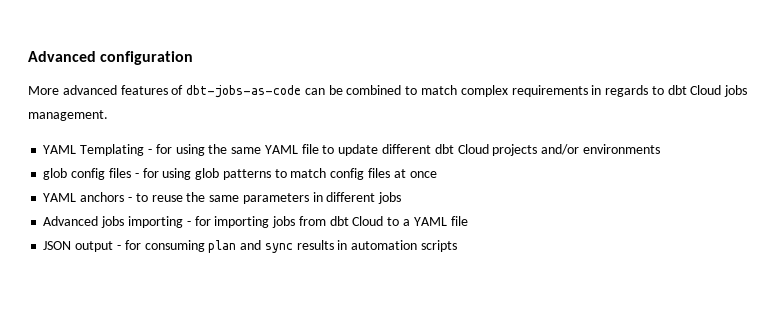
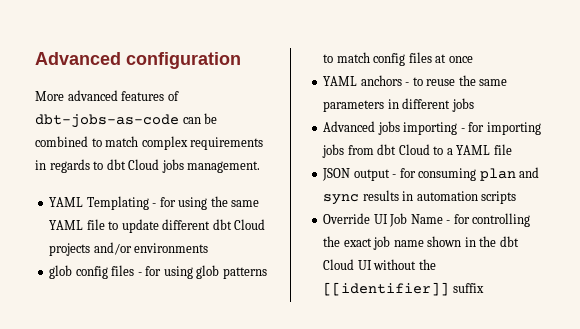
+ Override UI Job Name - for controlling the exact job name shown in the dbt Cloud UI without the [[identifier]] suffix

